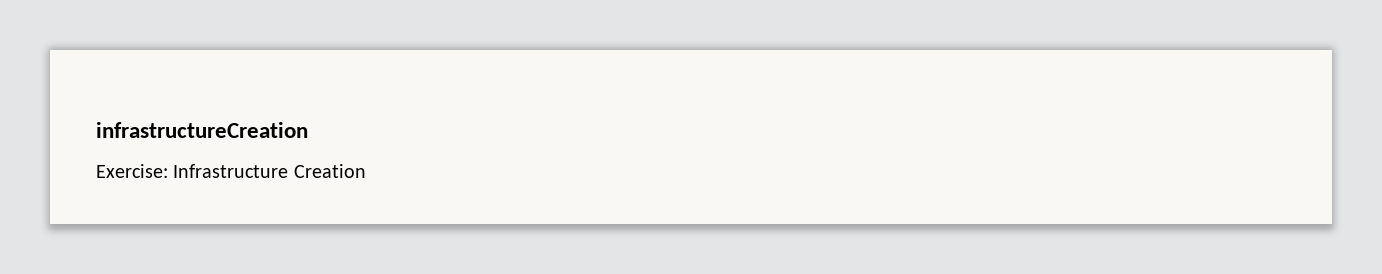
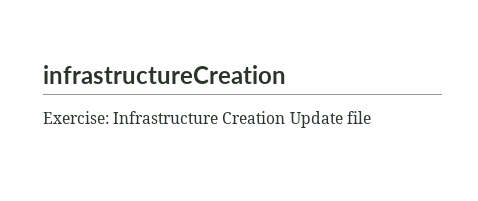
- Exercise: Infrastructure Creation
+ Exercise: Infrastructure Creation Update file

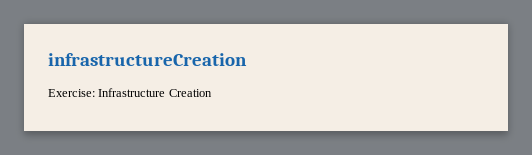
- Exercise: Infrastructure Creation Update file
+ Exercise: Infrastructure Creation

